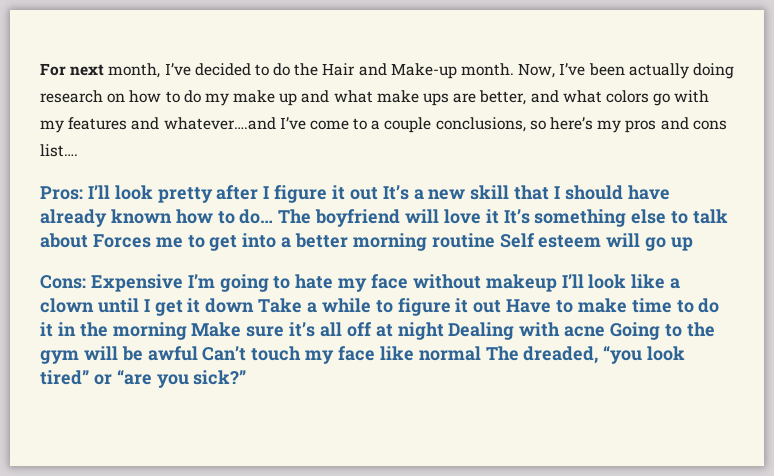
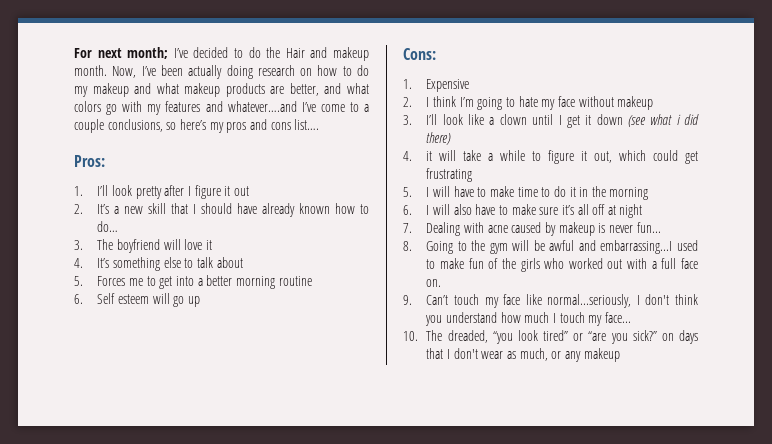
- For next month, I’ve decided to do the Hair and Make-up month.
+ For next month; I’ve decided to do the Hair and makeup month.
- Now, I’ve been actually doing research on how to do my make up and what make ups are better, and what colors go with my features and whatever….and I’ve come to a couple conclusions, so here’s my pros and cons list….
+ Now, I’ve been actually doing research on how to do my makeup and what makeup products are better, and what colors go with my features and whatever….and I’ve come to a couple conclusions, so here’s my pros and cons list….
- Pros: I’ll look pretty after I figure it out It’s a new skill that I should have already known how to do… The boyfriend will love it It’s something else to talk about Forces me to get into a better morning routine Self esteem will go up
+ Pros:
+ 1. I’ll look pretty after I figure it out
+ 2. It’s a new skill that I should have already known how to do…
+ 3. The boyfriend will love it
+ 4. It’s something else to talk about
+ 5. Forces me to get into a better morning routine
+ 6. Self esteem will go up
- Cons: Expensive I’m going to hate my face without makeup I’ll look like a clown until I get it down Take a while to figure it out Have to make time to do it in the morning Make sure it’s all off at night Dealing with acne Going to the gym will be awful Can’t touch my face like normal The dreaded, “you look tired” or “are you sick?”
+ Cons:
+ 1. Expensive
+ 2. I think I’m going to hate my face without makeup
+ 3. I’ll look like a clown until I get it down (see what i did there)
+ 4. it will take a while to figure it out, which could get frustrating
+ 5. I will have to make time to do it in the morning
+ 6. I will also have to make sure it’s all off at night
+ 7. Dealing with acne caused by makeup is never fun...
+ 8. Going to the gym will be awful and embarrassing...I used to make fun of the girls who worked out with a full face on.
+ 9. Can’t touch my face like normal...seriously, I don't think you understand how much I touch my face...
+ 10. The dreaded, “you look tired” or “are you sick?” on days that I don't wear as much, or any makeup

